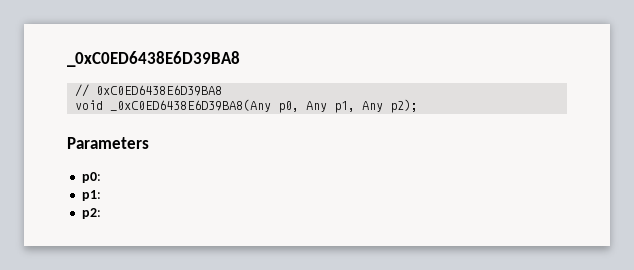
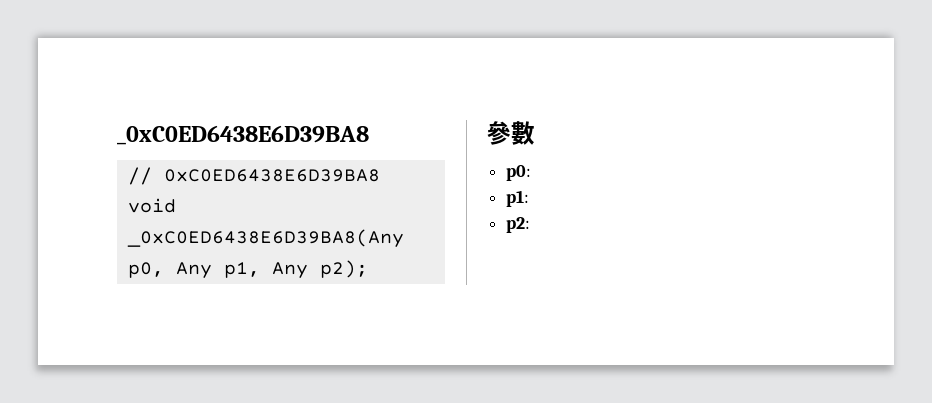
- Parameters
+ 參數

